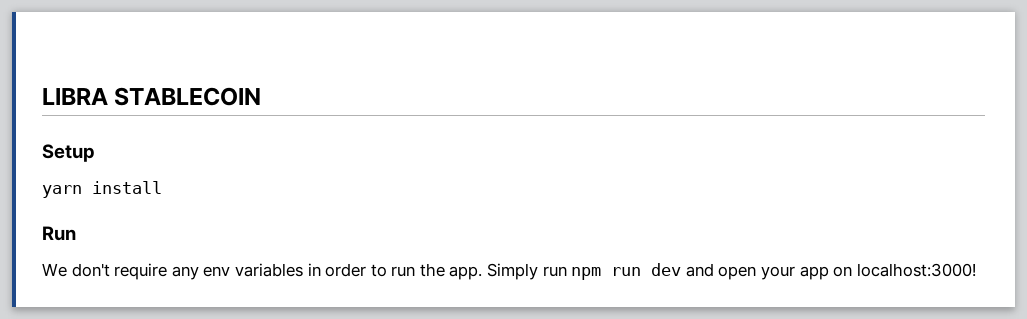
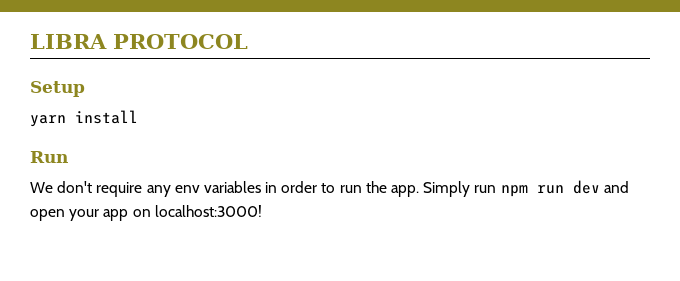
- LIBRA STABLECOIN
+ LIBRA PROTOCOL

